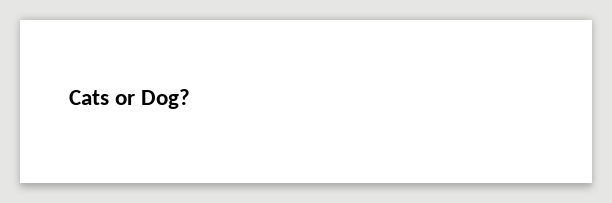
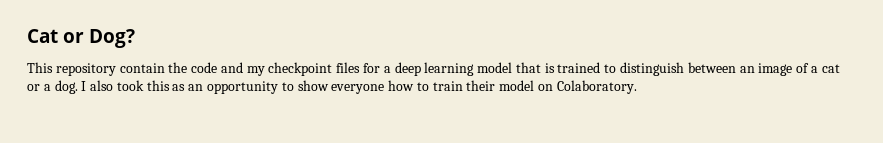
- Cats or Dog?
+ Cat or Dog?
+ This repository contain the code and my checkpoint files for a deep learning model that is trained to distinguish between an image of a cat or a dog. I also took this as an opportunity to show everyone how to train their model on Colaboratory.

